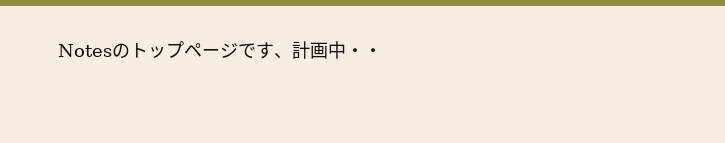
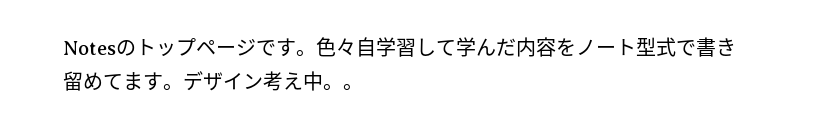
- Notesのトップページです、計画中・・
+ Notesのトップページです。色々自学習して学んだ内容をノート型式で書き留めてます。デザイン考え中。。

